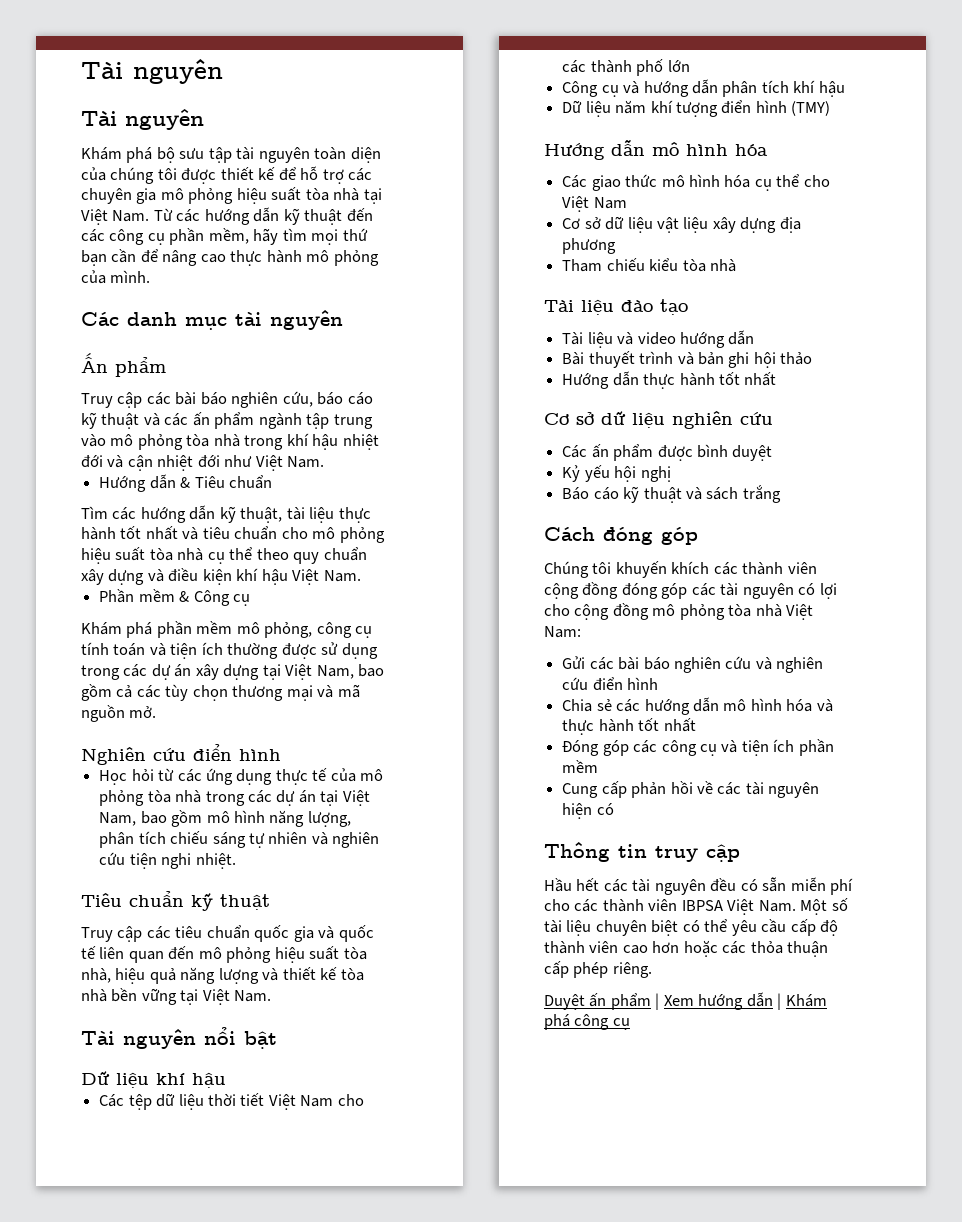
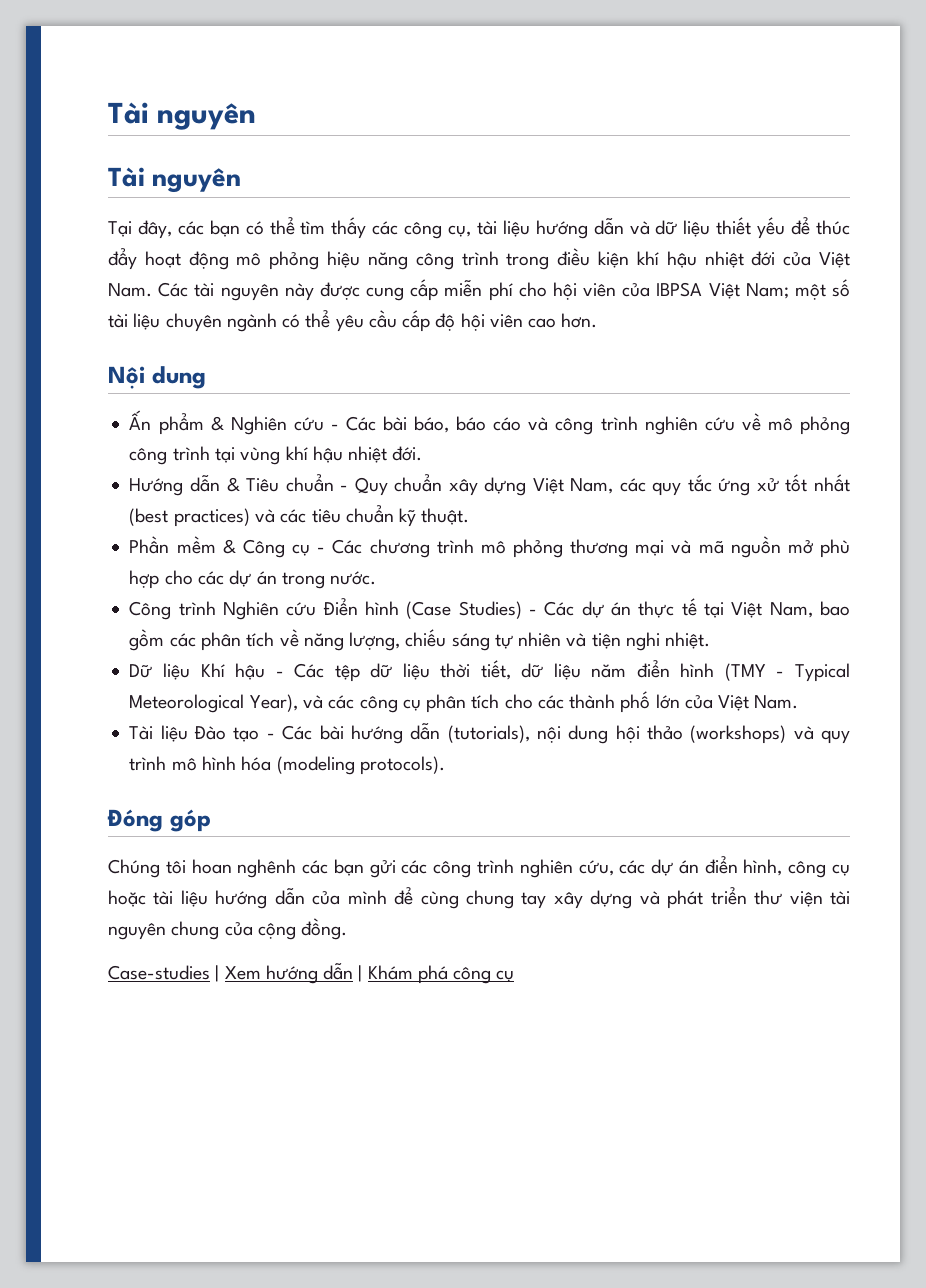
- Khám phá bộ sưu tập tài nguyên toàn diện của chúng tôi được thiết kế để hỗ trợ các chuyên gia mô phỏng hiệu suất tòa nhà tại Việt Nam. Từ các hướng dẫn kỹ thuật đến các công cụ phần mềm, hãy tìm mọi thứ bạn cần để nâng cao thực hành mô phỏng của mình.
- Các danh mục tài nguyên
- Ấn phẩm
- Truy cập các bài báo nghiên cứu, báo cáo kỹ thuật và các ấn phẩm ngành tập trung vào mô phỏng tòa nhà trong khí hậu nhiệt đới và cận nhiệt đới như Việt Nam.
+ Tại đây, các bạn có thể tìm thấy các công cụ, tài liệu hướng dẫn và dữ liệu thiết yếu để thúc đẩy hoạt động mô phỏng hiệu năng công trình trong điều kiện khí hậu nhiệt đới của Việt Nam. Các tài nguyên này được cung cấp miễn phí cho hội viên của IBPSA Việt Nam; một số tài liệu chuyên ngành có thể yêu cầu cấp độ hội viên cao hơn.
+ Nội dung
+ Ấn phẩm & Nghiên cứu - Các bài báo, báo cáo và công trình nghiên cứu về mô phỏng công trình tại vùng khí hậu nhiệt đới.
- Hướng dẫn & Tiêu chuẩn
- Tìm các hướng dẫn kỹ thuật, tài liệu thực hành tốt nhất và tiêu chuẩn cho mô phỏng hiệu suất tòa nhà cụ thể theo quy chuẩn xây dựng và điều kiện khí hậu Việt Nam.
+ Hướng dẫn & Tiêu chuẩn - Quy chuẩn xây dựng Việt Nam, các quy tắc ứng xử tốt nhất (best practices) và các tiêu chuẩn kỹ thuật.
- Phần mềm & Công cụ
- Khám phá phần mềm mô phỏng, công cụ tính toán và tiện ích thường được sử dụng trong các dự án xây dựng tại Việt Nam, bao gồm cả các tùy chọn thương mại và mã nguồn mở.
- Nghiên cứu điển hình
- Học hỏi từ các ứng dụng thực tế của mô phỏng tòa nhà trong các dự án tại Việt Nam, bao gồm mô hình năng lượng, phân tích chiếu sáng tự nhiên và nghiên cứu tiện nghi nhiệt.
+ Phần mềm & Công cụ - Các chương trình mô phỏng thương mại và mã nguồn mở phù hợp cho các dự án trong nước.
+ Công trình Nghiên cứu Điển hình (Case Studies) - Các dự án thực tế tại Việt Nam, bao gồm các phân tích về năng lượng, chiếu sáng tự nhiên và tiện nghi nhiệt.
- Tiêu chuẩn kỹ thuật
- Truy cập các tiêu chuẩn quốc gia và quốc tế liên quan đến mô phỏng hiệu suất tòa nhà, hiệu quả năng lượng và thiết kế tòa nhà bền vững tại Việt Nam.
- Tài nguyên nổi bật
- Dữ liệu khí hậu
- Các tệp dữ liệu thời tiết Việt Nam cho các thành phố lớn
- Công cụ và hướng dẫn phân tích khí hậu
- Dữ liệu năm khí tượng điển hình (TMY)
- Hướng dẫn mô hình hóa
- Các giao thức mô hình hóa cụ thể cho Việt Nam
- Cơ sở dữ liệu vật liệu xây dựng địa phương
- Tham chiếu kiểu tòa nhà
- Tài liệu đào tạo
- Tài liệu và video hướng dẫn
- Bài thuyết trình và bản ghi hội thảo
- Hướng dẫn thực hành tốt nhất
- Cơ sở dữ liệu nghiên cứu
- Các ấn phẩm được bình duyệt
- Kỷ yếu hội nghị
- Báo cáo kỹ thuật và sách trắng
- Cách đóng góp
- Chúng tôi khuyến khích các thành viên cộng đồng đóng góp các tài nguyên có lợi cho cộng đồng mô phỏng tòa nhà Việt Nam:
- Gửi các bài báo nghiên cứu và nghiên cứu điển hình
- Chia sẻ các hướng dẫn mô hình hóa và thực hành tốt nhất
- Đóng góp các công cụ và tiện ích phần mềm
- Cung cấp phản hồi về các tài nguyên hiện có
- Thông tin truy cập
- Hầu hết các tài nguyên đều có sẵn miễn phí cho các thành viên IBPSA Việt Nam. Một số tài liệu chuyên biệt có thể yêu cầu cấp độ thành viên cao hơn hoặc các thỏa thuận cấp phép riêng.
- Duyệt ấn phẩm | Xem hướng dẫn | Khám phá công cụ
+ Dữ liệu Khí hậu - Các tệp dữ liệu thời tiết, dữ liệu năm điển hình (TMY - Typical Meteorological Year), và các công cụ phân tích cho các thành phố lớn của Việt Nam.
+ Tài liệu Đào tạo - Các bài hướng dẫn (tutorials), nội dung hội thảo (workshops) và quy trình mô hình hóa (modeling protocols).
+ Đóng góp
+ Chúng tôi hoan nghênh các bạn gửi các công trình nghiên cứu, các dự án điển hình, công cụ hoặc tài liệu hướng dẫn của mình để cùng chung tay xây dựng và phát triển thư viện tài nguyên chung của cộng đồng.
+ Case-studies | Xem hướng dẫn | Khám phá công cụ

